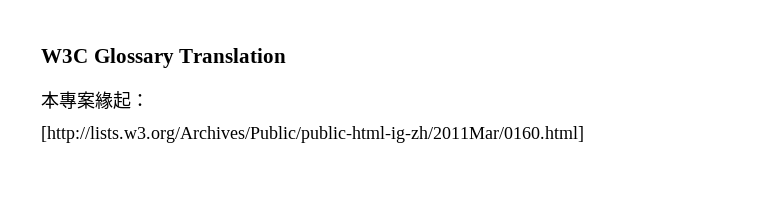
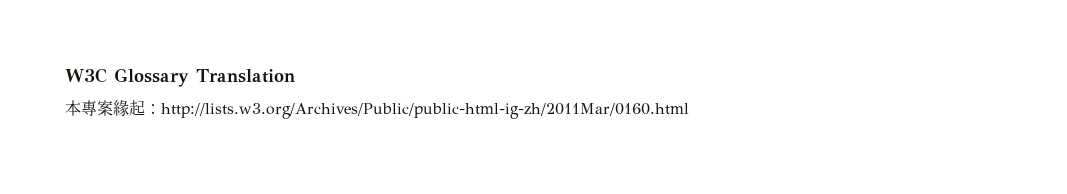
- 本專案緣起：[http://lists.w3.org/Archives/Public/public-html-ig-zh/2011Mar/0160.html]
+ 本專案緣起：http://lists.w3.org/Archives/Public/public-html-ig-zh/2011Mar/0160.html

